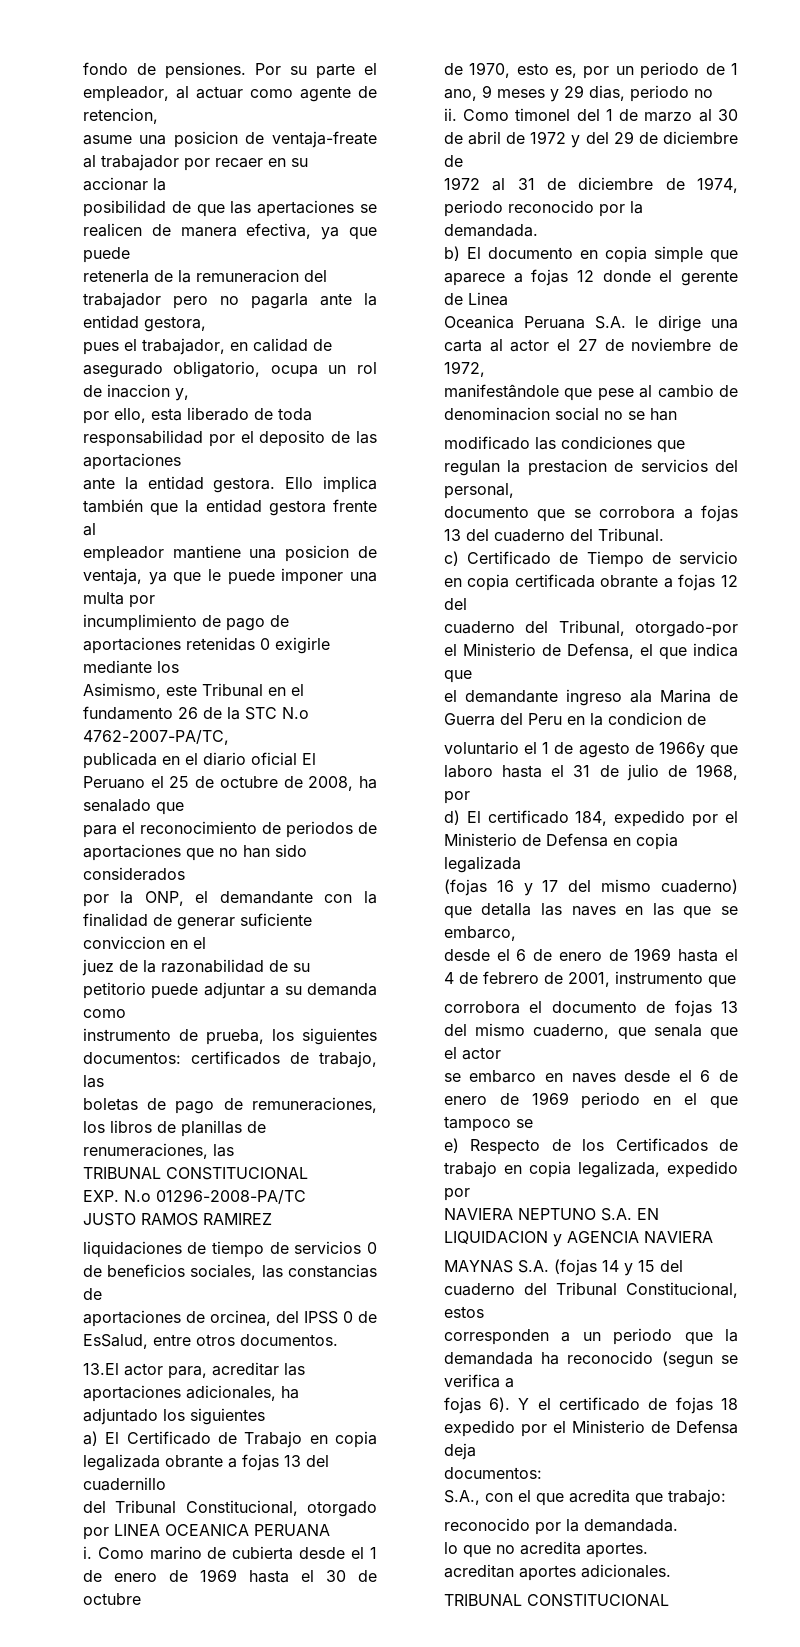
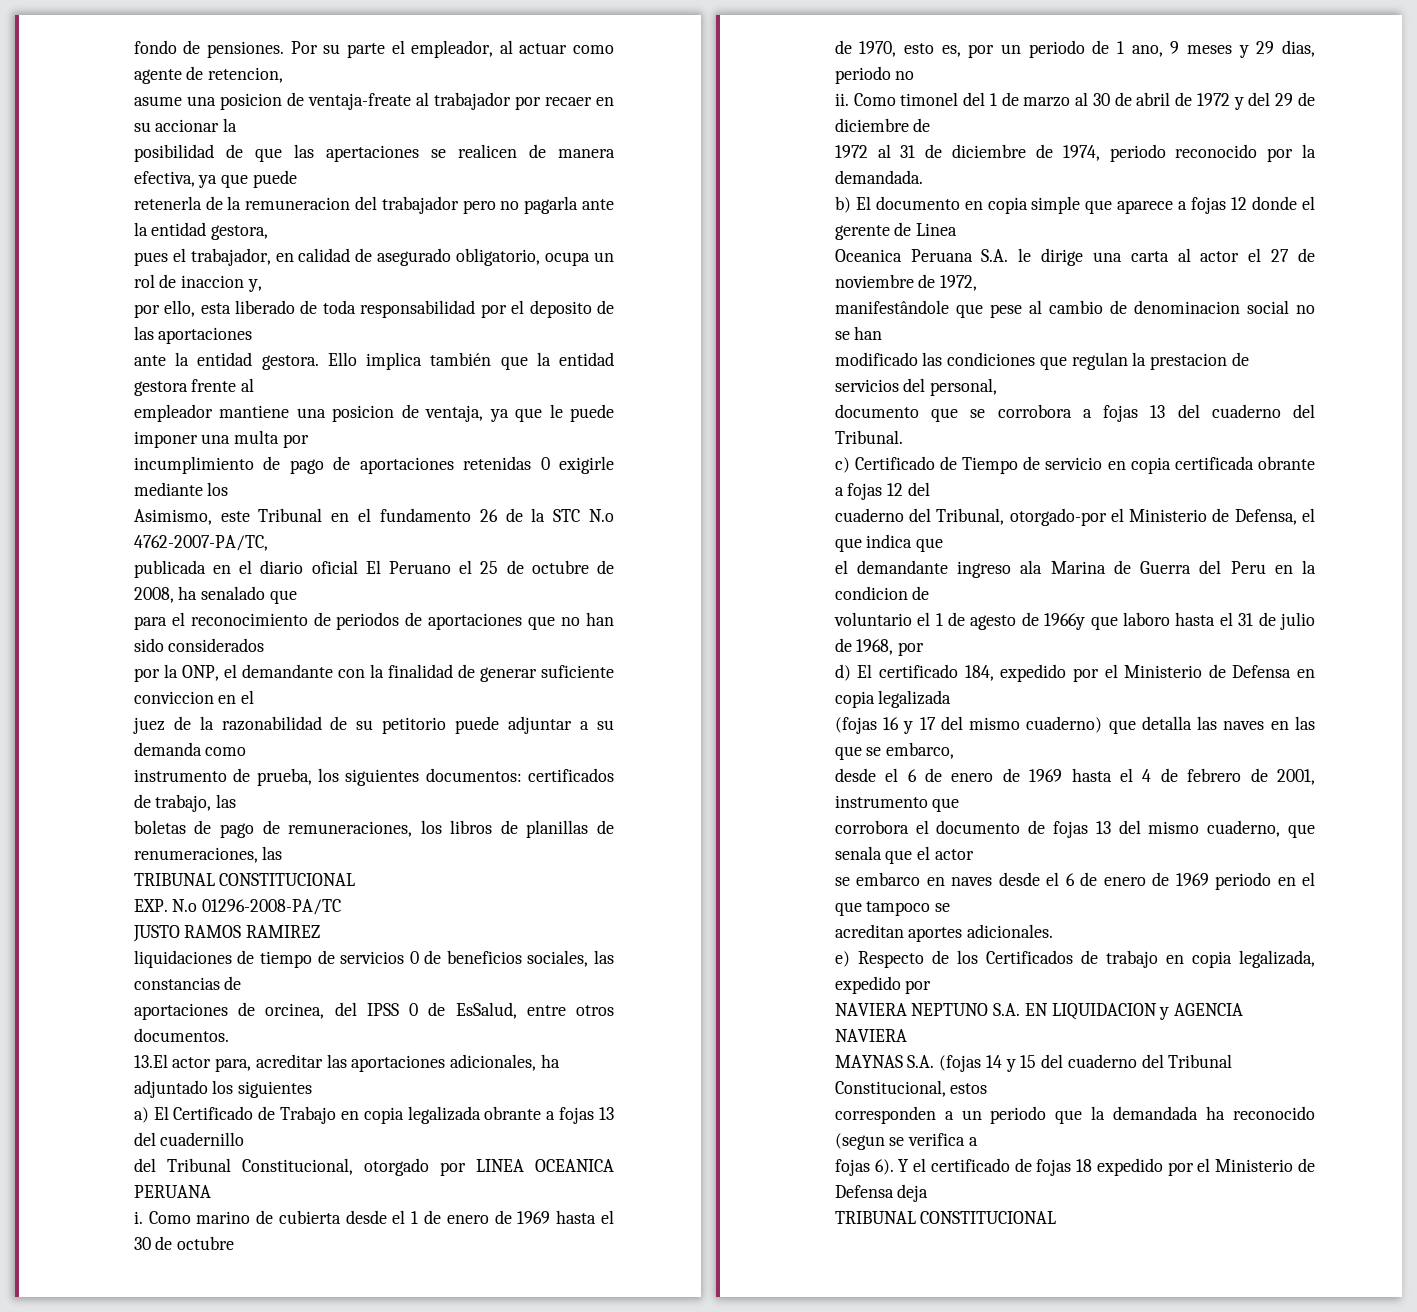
+ acreditan aportes adicionales.
  Y el certificado de fojas 18 expedido por el Ministerio de Defensa deja
- documentos:
- S.A., con el que acredita que trabajo:
- reconocido por la demandada.
- lo que no acredita aportes.
- acreditan aportes adicionales.

